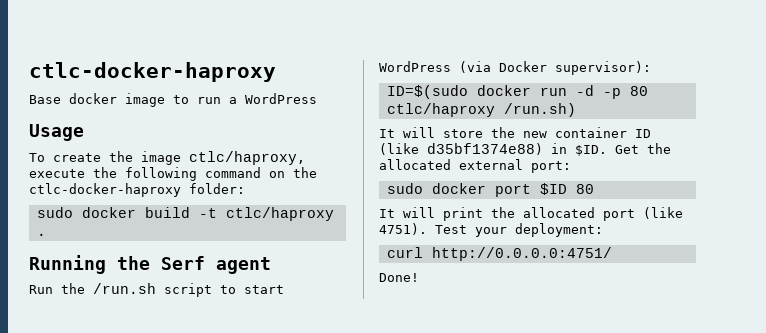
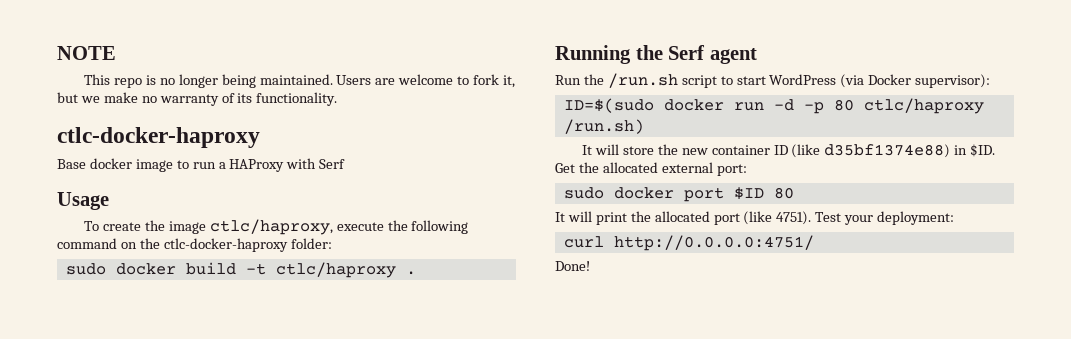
+ NOTE
+ This repo is no longer being maintained. Users are welcome to fork it, but we make no warranty of its functionality.
- Base docker image to run a WordPress
+ Base docker image to run a HAProxy with Serf

